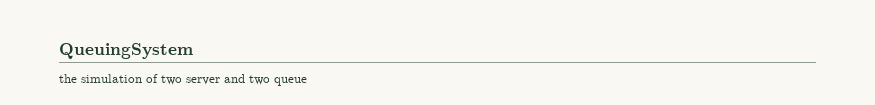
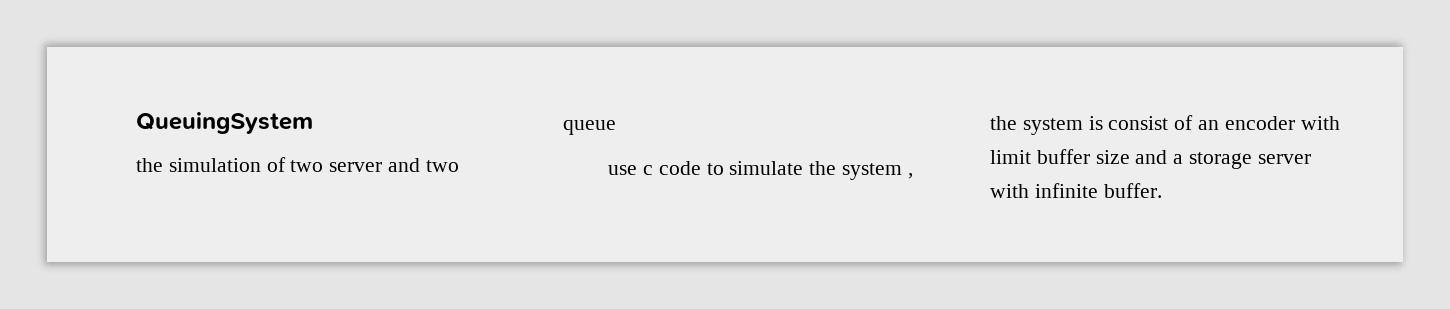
+ use c code to simulate the system , the system is consist of an encoder with limit buffer size and a storage server with infinite buffer.

